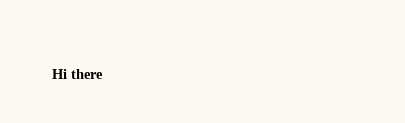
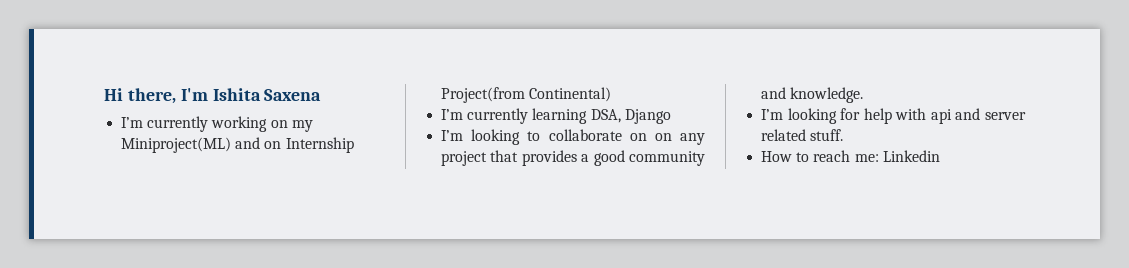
- Hi there
+ Hi there, I'm Ishita Saxena
+ I’m currently working on my Miniproject(ML) and on Internship Project(from Continental)
+ I’m currently learning DSA, Django
+ I’m looking to collaborate on on any project that provides a good community and knowledge.
+ I’m looking for help with api and server related stuff.
+ How to reach me: Linkedin

